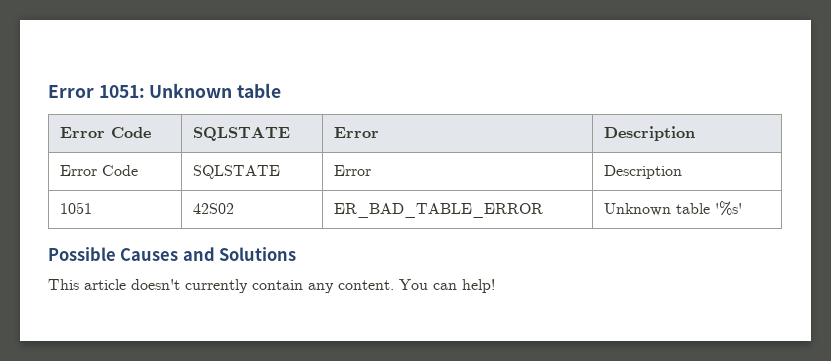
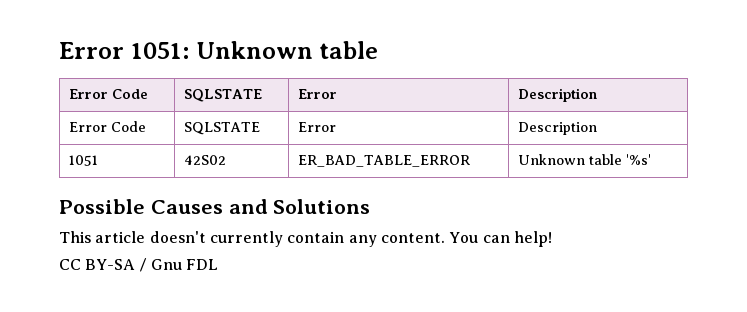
+ CC BY-SA / Gnu FDL

